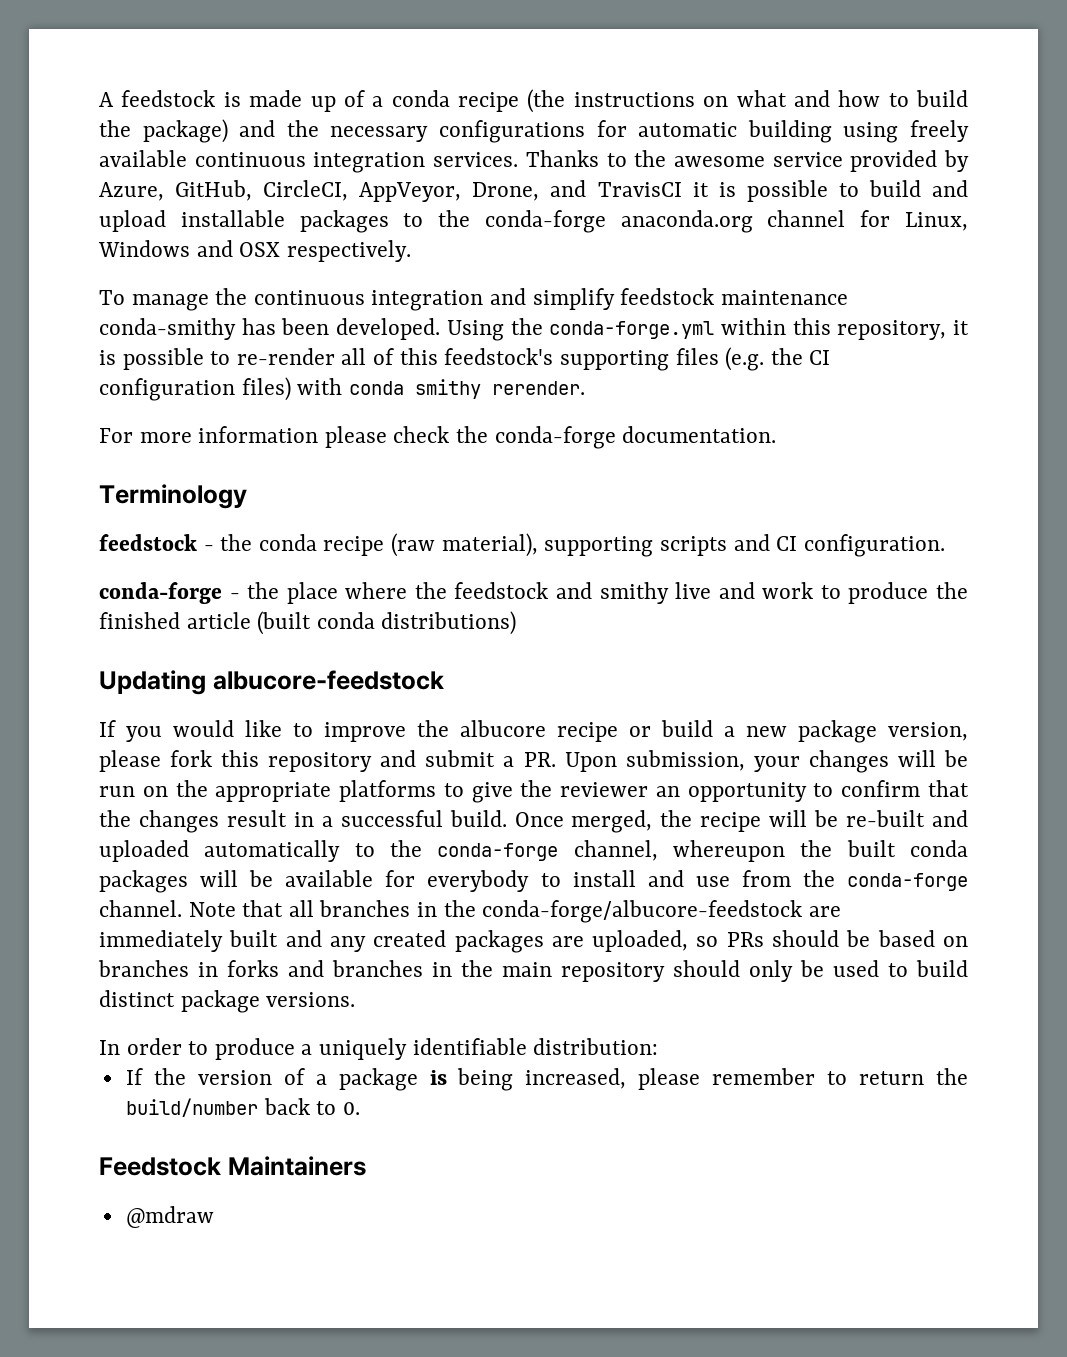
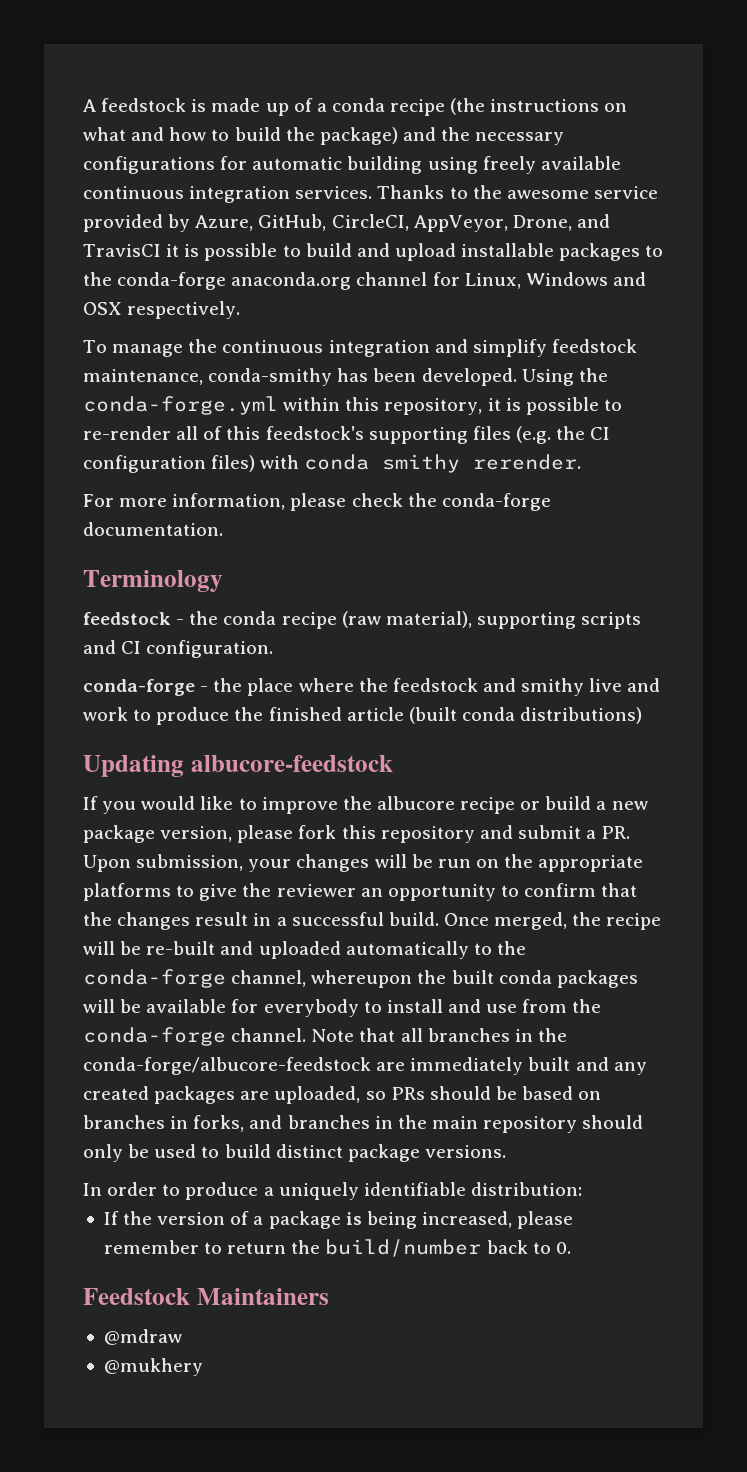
- To manage the continuous integration and simplify feedstock maintenance conda-smithy has been developed.
+ To manage the continuous integration and simplify feedstock maintenance, conda-smithy has been developed.
- For more information please check the conda-forge documentation.
+ For more information, please check the conda-forge documentation.
- Note that all branches in the conda-forge/albucore-feedstock are immediately built and any created packages are uploaded, so PRs should be based on branches in forks and branches in the main repository should only be used to build distinct package versions.
+ Note that all branches in the conda-forge/albucore-feedstock are immediately built and any created packages are uploaded, so PRs should be based on branches in forks, and branches in the main repository should only be used to build distinct package versions.
+ @mukhery

